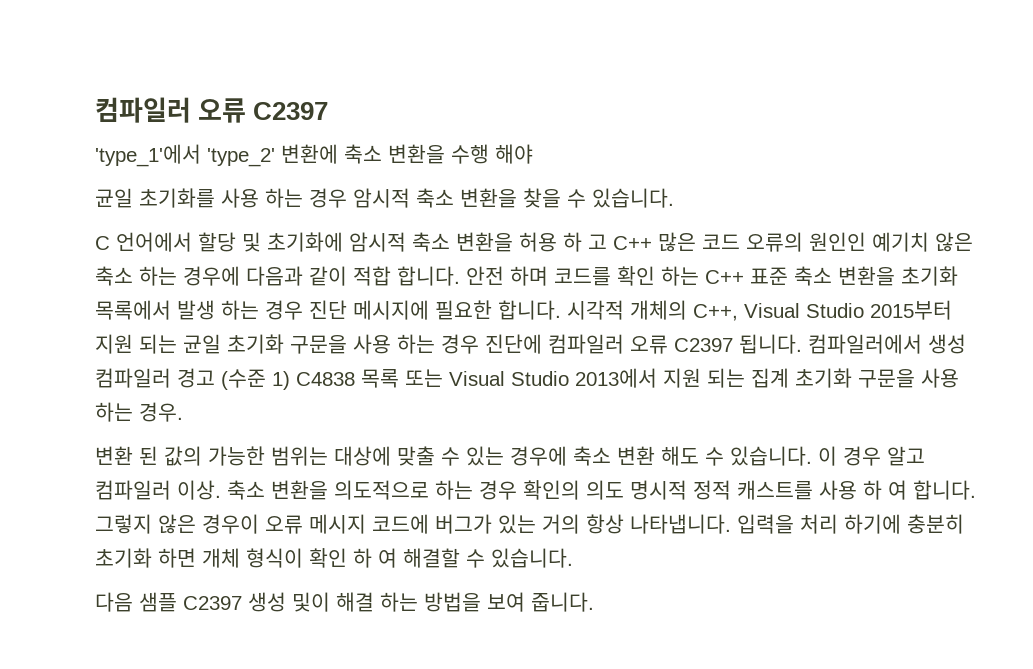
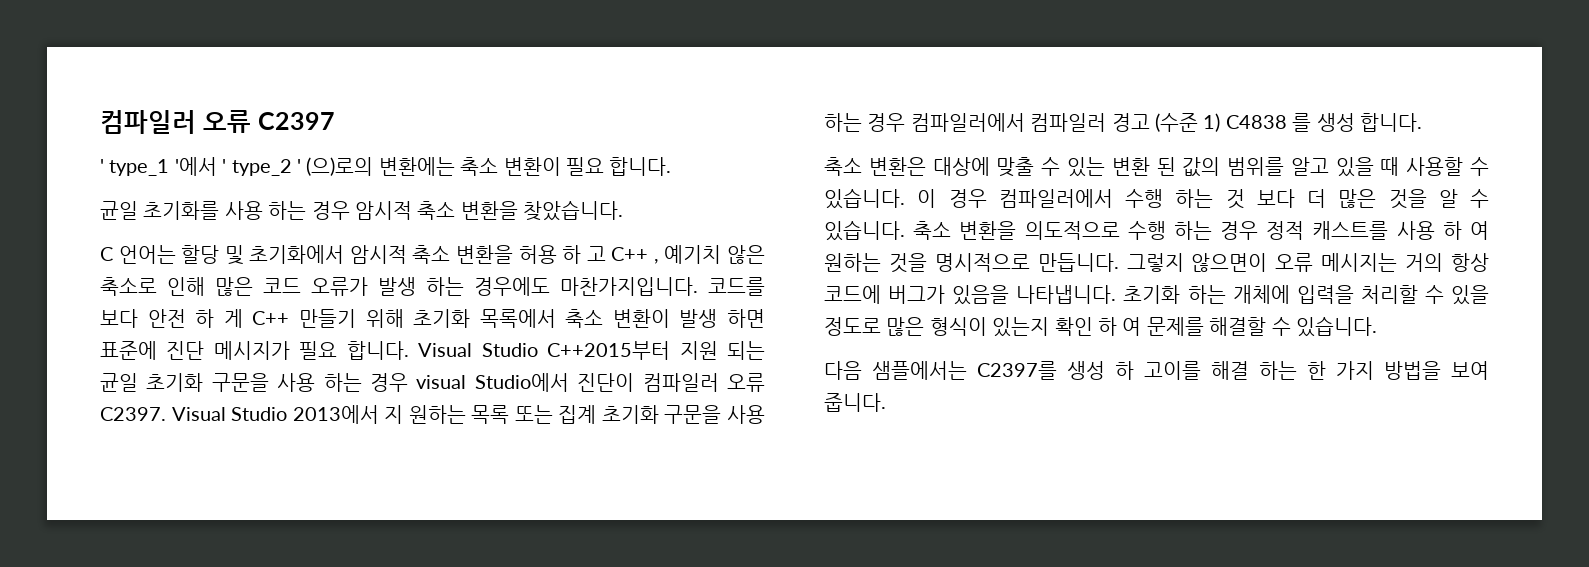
- 'type_1'에서 'type_2' 변환에 축소 변환을 수행 해야
+ ' type_1 '에서 ' type_2 ' (으)로의 변환에는 축소 변환이 필요 합니다.
- 균일 초기화를 사용 하는 경우 암시적 축소 변환을 찾을 수 있습니다.
+ 균일 초기화를 사용 하는 경우 암시적 축소 변환을 찾았습니다.
- C 언어에서 할당 및 초기화에 암시적 축소 변환을 허용 하 고 C++ 많은 코드 오류의 원인인 예기치 않은 축소 하는 경우에 다음과 같이 적합 합니다. 안전 하며 코드를 확인 하는 C++ 표준 축소 변환을 초기화 목록에서 발생 하는 경우 진단 메시지에 필요한 합니다. 시각적 개체의 C++, Visual Studio 2015부터 지원 되는 균일 초기화 구문을 사용 하는 경우 진단에 컴파일러 오류 C2397 됩니다. 컴파일러에서 생성 컴파일러 경고 (수준 1) C4838 목록 또는 Visual Studio 2013에서 지원 되는 집계 초기화 구문을 사용 하는 경우.
- 변환 된 값의 가능한 범위는 대상에 맞출 수 있는 경우에 축소 변환 해도 수 있습니다. 이 경우 알고 컴파일러 이상.
+ C 언어는 할당 및 초기화에서 암시적 축소 변환을 허용 하 고 C++ , 예기치 않은 축소로 인해 많은 코드 오류가 발생 하는 경우에도 마찬가지입니다. 코드를 보다 안전 하 게 C++ 만들기 위해 초기화 목록에서 축소 변환이 발생 하면 표준에 진단 메시지가 필요 합니다. Visual Studio C++2015부터 지원 되는 균일 초기화 구문을 사용 하는 경우 visual Studio에서 진단이 컴파일러 오류 C2397. Visual Studio 2013에서 지 원하는 목록 또는 집계 초기화 구문을 사용 하는 경우 컴파일러에서 컴파일러 경고 (수준 1) C4838 를 생성 합니다.
+ 축소 변환은 대상에 맞출 수 있는 변환 된 값의 범위를 알고 있을 때 사용할 수 있습니다. 이 경우 컴파일러에서 수행 하는 것 보다 더 많은 것을 알 수 있습니다.
- 축소 변환을 의도적으로 하는 경우 확인의 의도 명시적 정적 캐스트를 사용 하 여 합니다. 그렇지 않은 경우이 오류 메시지 코드에 버그가 있는 거의 항상 나타냅니다. 입력을 처리 하기에 충분히 초기화 하면 개체 형식이 확인 하 여 해결할 수 있습니다.
+ 축소 변환을 의도적으로 수행 하는 경우 정적 캐스트를 사용 하 여 원하는 것을 명시적으로 만듭니다. 그렇지 않으면이 오류 메시지는 거의 항상 코드에 버그가 있음을 나타냅니다. 초기화 하는 개체에 입력을 처리할 수 있을 정도로 많은 형식이 있는지 확인 하 여 문제를 해결할 수 있습니다.
- 다음 샘플 C2397 생성 및이 해결 하는 방법을 보여 줍니다.
+ 다음 샘플에서는 C2397를 생성 하 고이를 해결 하는 한 가지 방법을 보여 줍니다.

